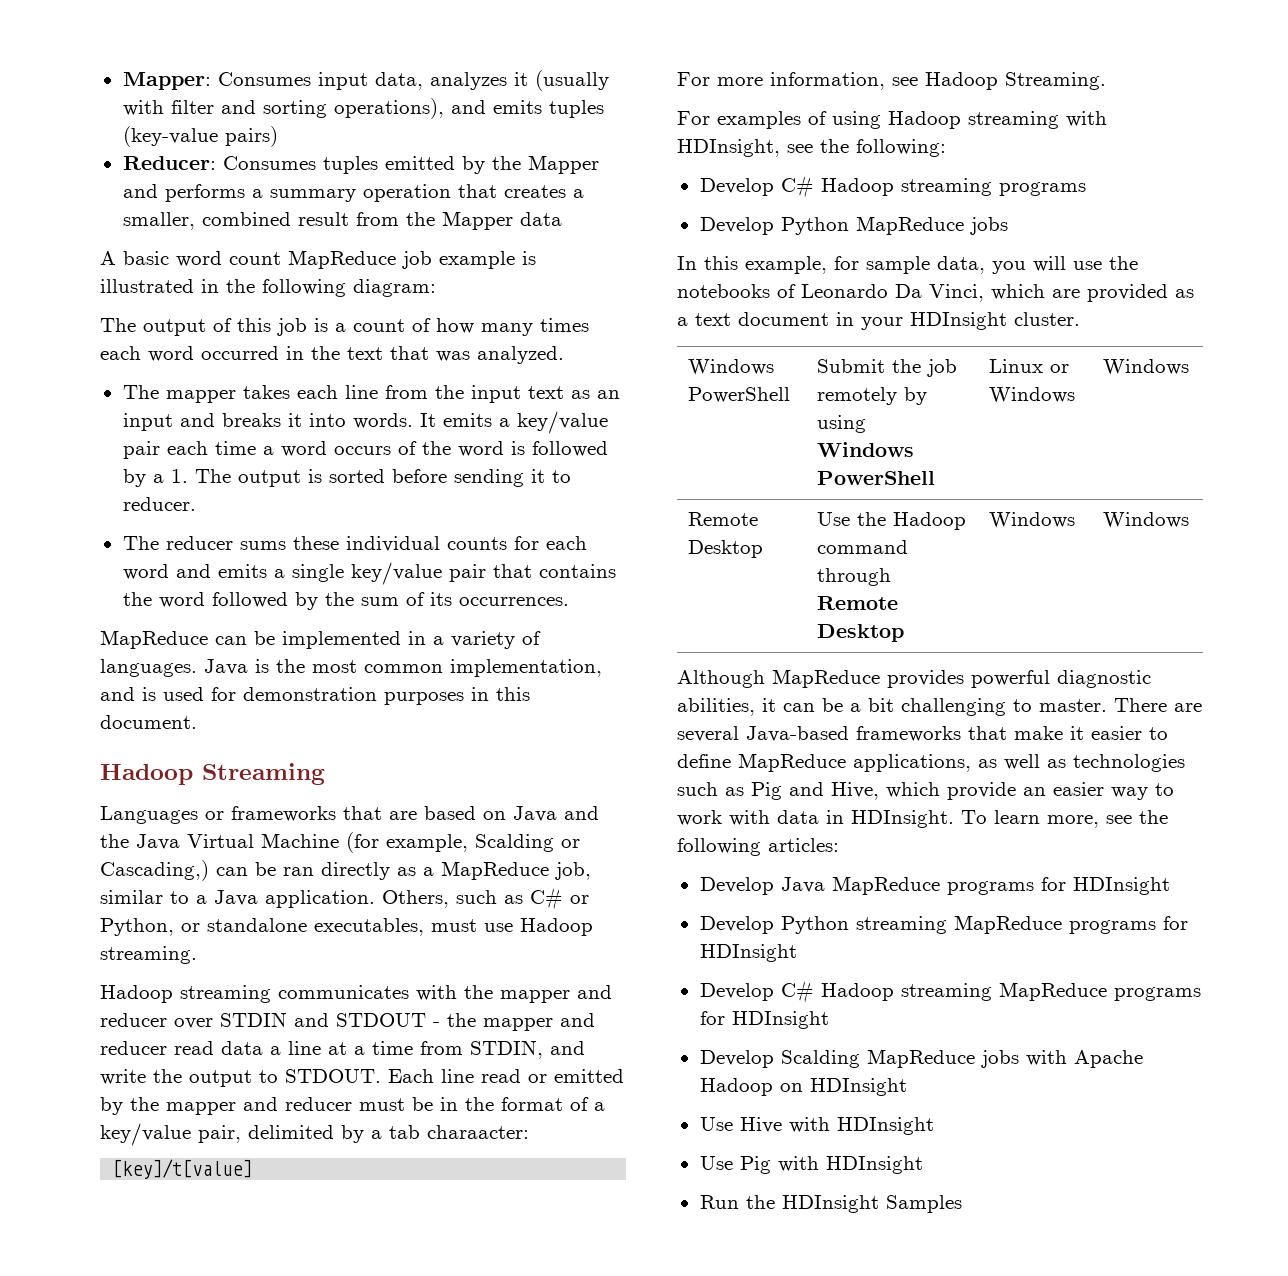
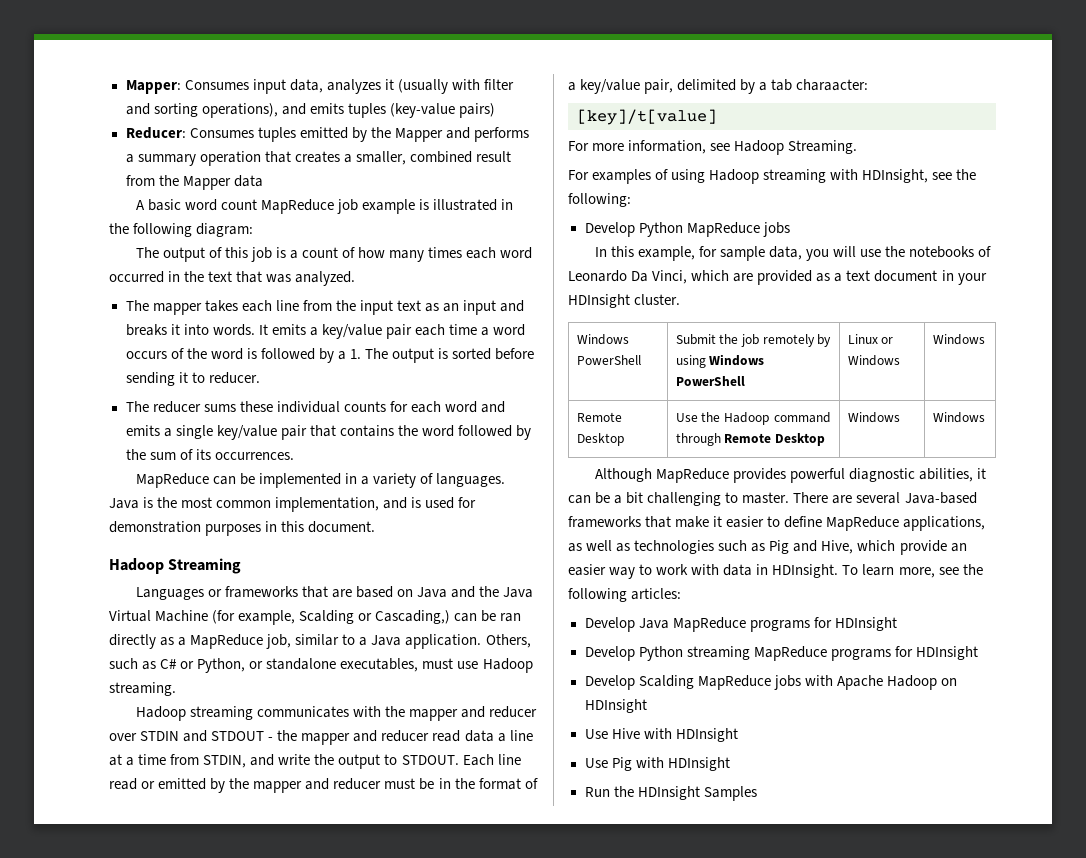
- Develop C# Hadoop streaming programs
- Develop C# Hadoop streaming MapReduce programs for HDInsight

